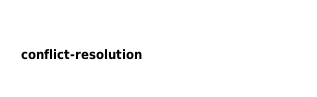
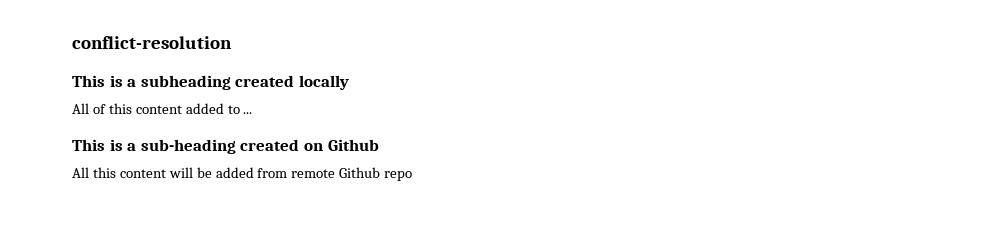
+ This is a subheading created locally
+ All of this content added to ...
+ This is a sub-heading created on Github
+ All this content will be added from remote Github repo

